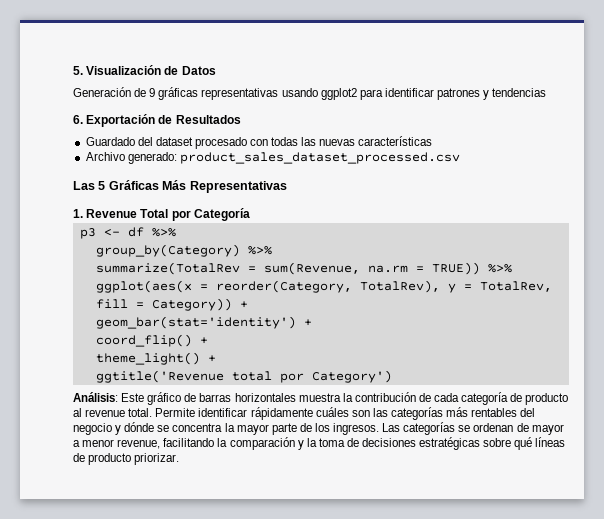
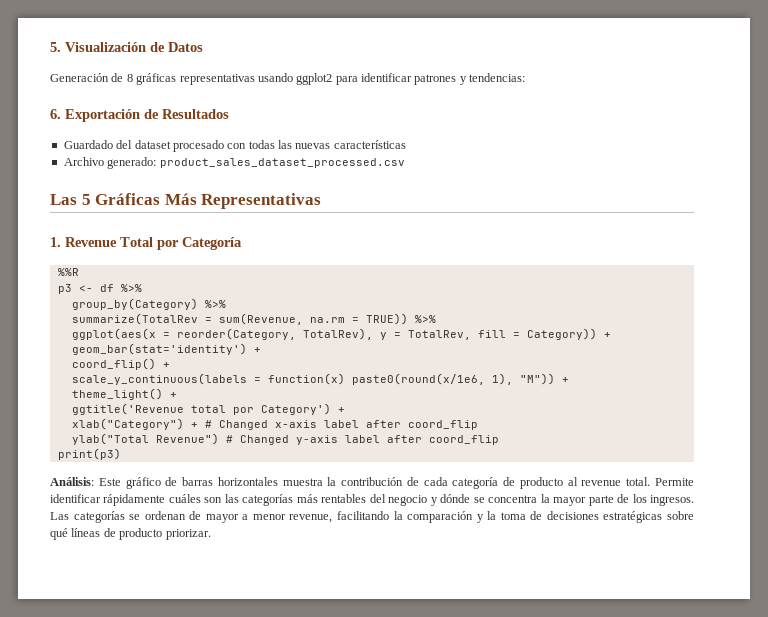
- Generación de 9 gráficas representativas usando ggplot2 para identificar patrones y tendencias
+ Generación de 8 gráficas representativas usando ggplot2 para identificar patrones y tendencias:
+ %%R
+ scale_y_continuous(labels = function(x) paste0(round(x/1e6, 1), "M")) +
- ggtitle('Revenue total por Category')
+ ggtitle('Revenue total por Category') +
+ xlab("Category") + # Changed x-axis label after coord_flip
+ ylab("Total Revenue") # Changed y-axis label after coord_flip
+ print(p3)

